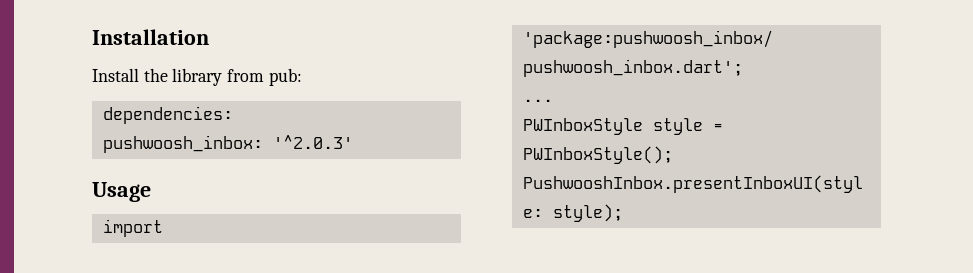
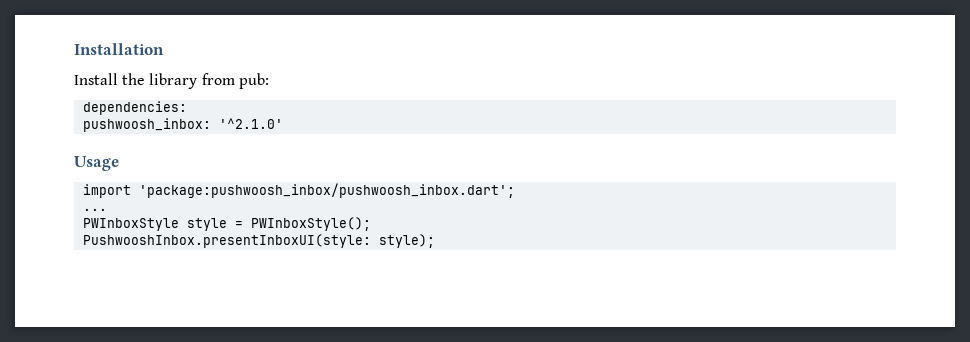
- pushwoosh_inbox: '^2.0.3'
+ pushwoosh_inbox: '^2.1.0'

